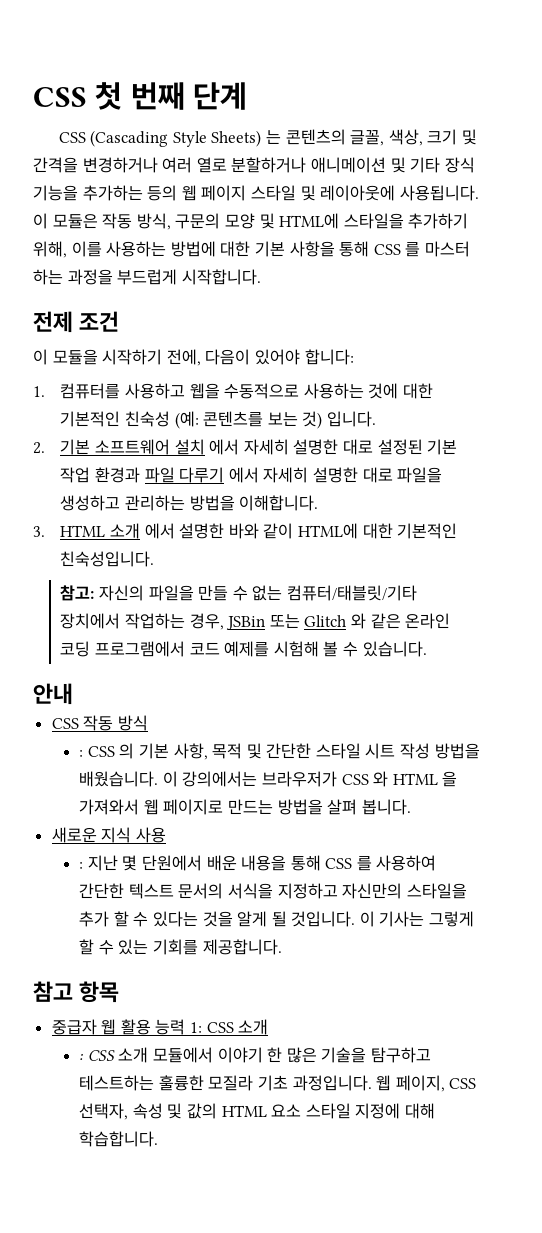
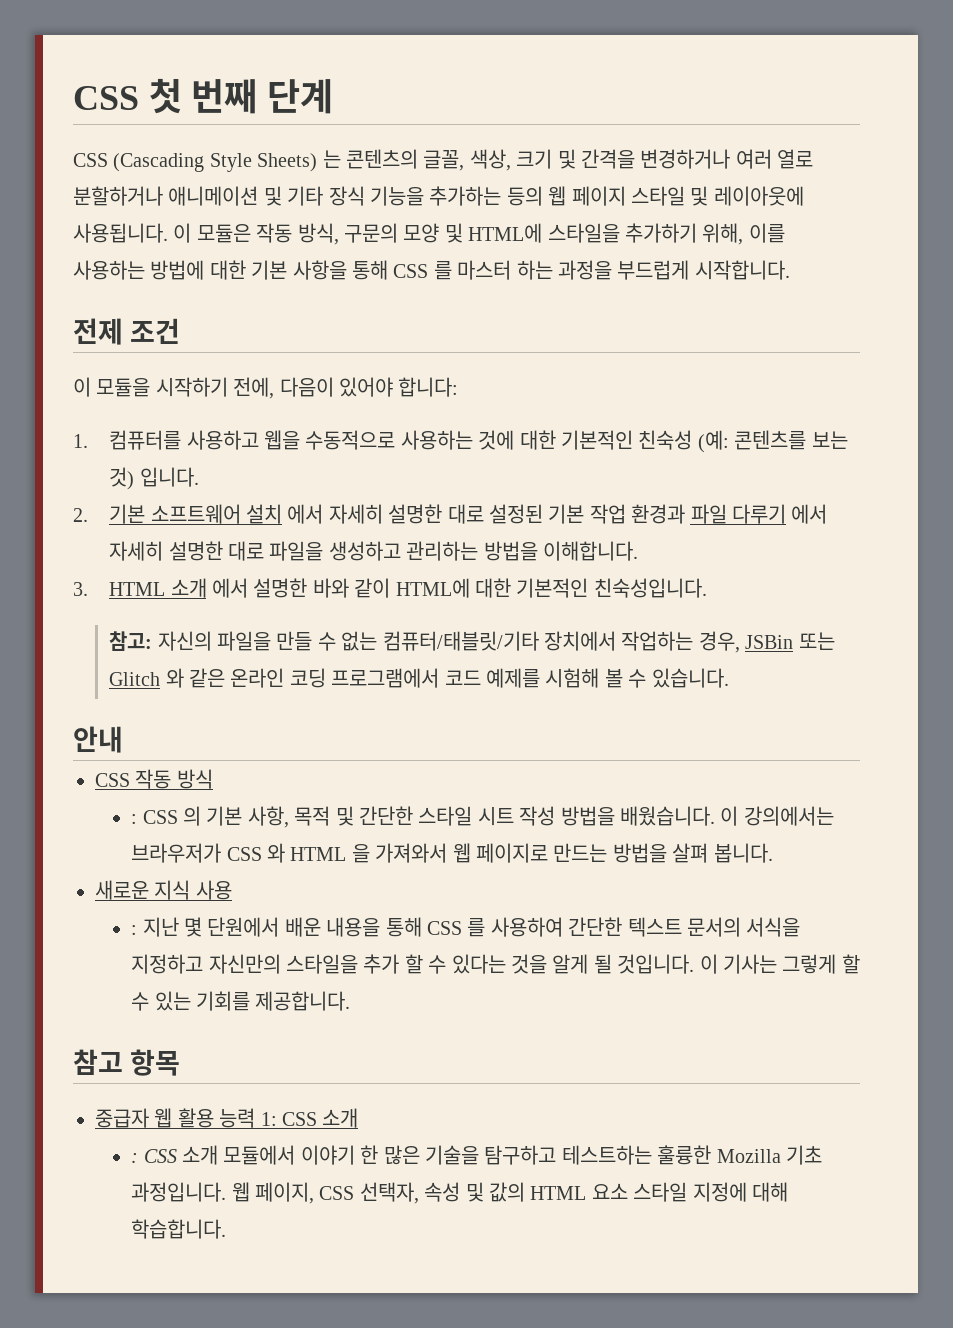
- : CSS 소개 모듈에서 이야기 한 많은 기술을 탐구하고 테스트하는 훌륭한 모질라 기초 과정입니다.
+ : CSS 소개 모듈에서 이야기 한 많은 기술을 탐구하고 테스트하는 훌륭한 Mozilla 기초 과정입니다.

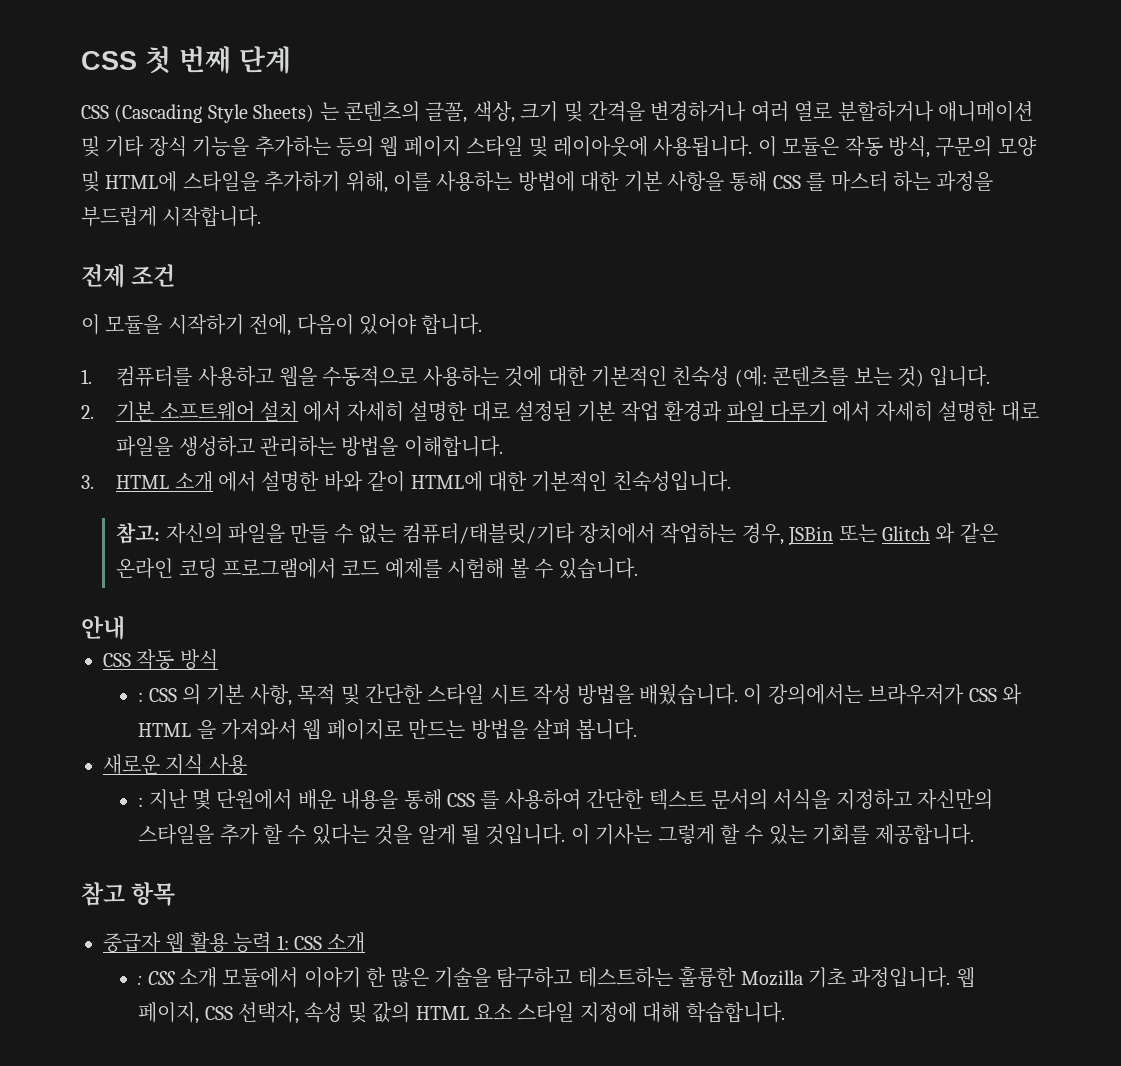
- 이 모듈을 시작하기 전에, 다음이 있어야 합니다:
+ 이 모듈을 시작하기 전에, 다음이 있어야 합니다.

